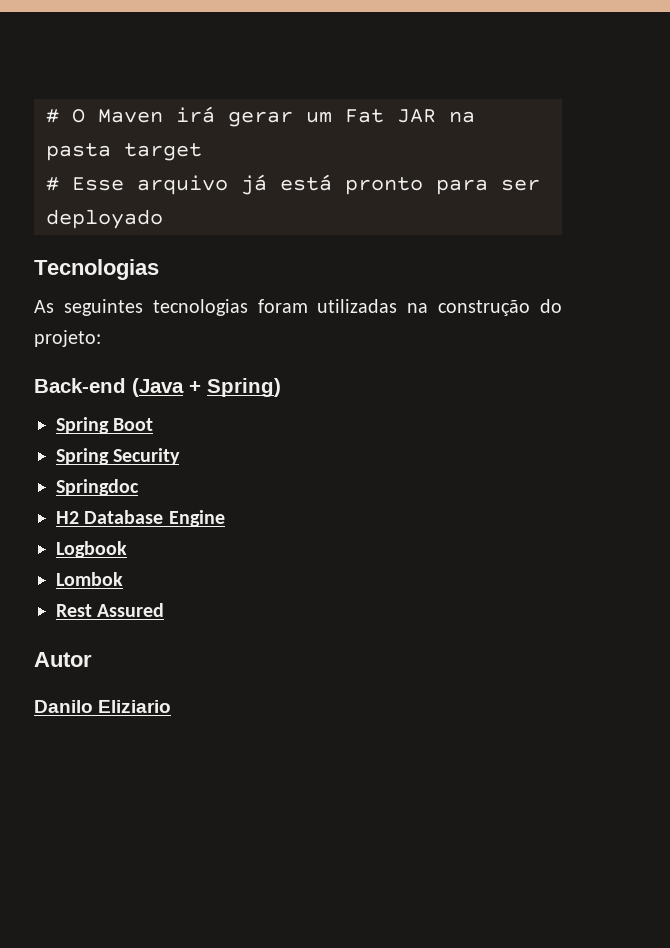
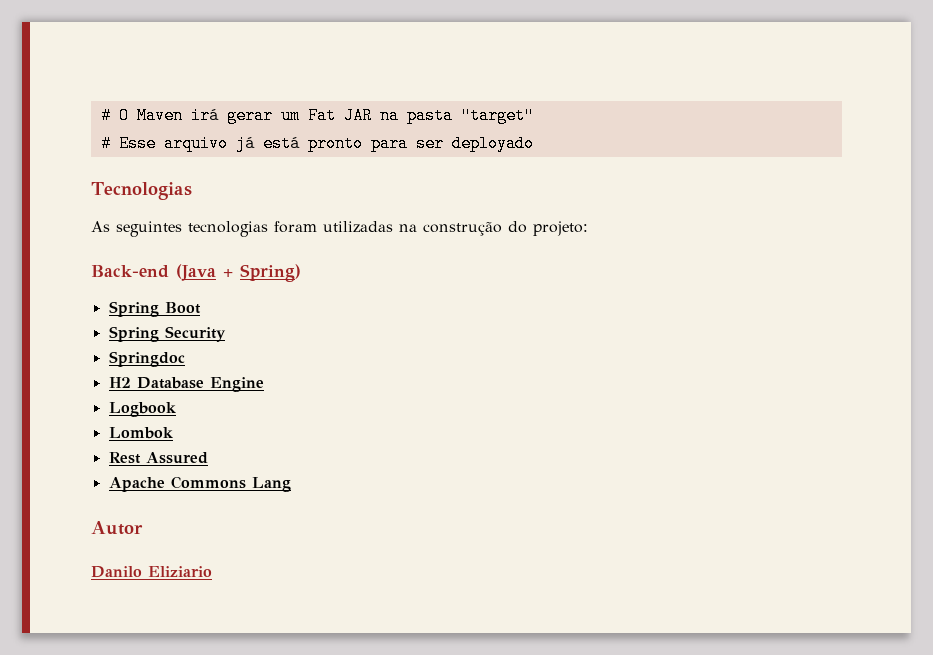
- # O Maven irá gerar um Fat JAR na pasta target
+ # O Maven irá gerar um Fat JAR na pasta "target"
+ Apache Commons Lang

